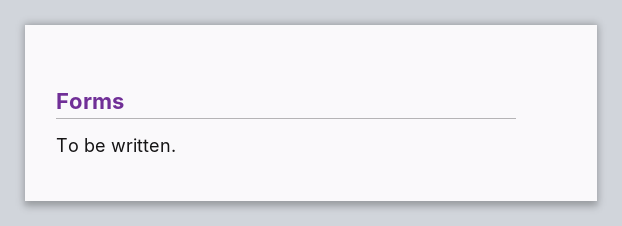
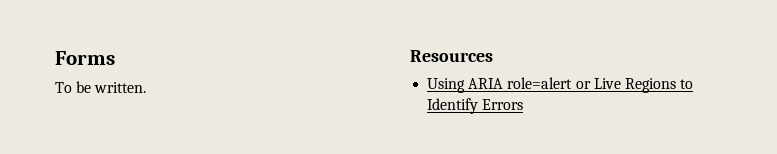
+ Resources
+ Using ARIA role=alert or Live Regions to Identify Errors

